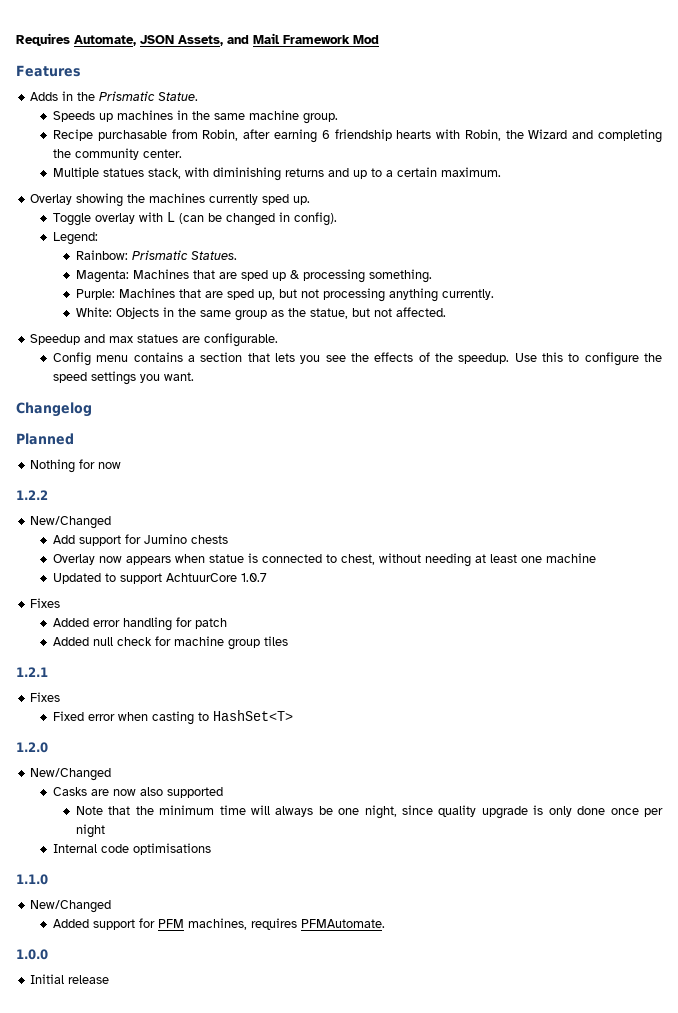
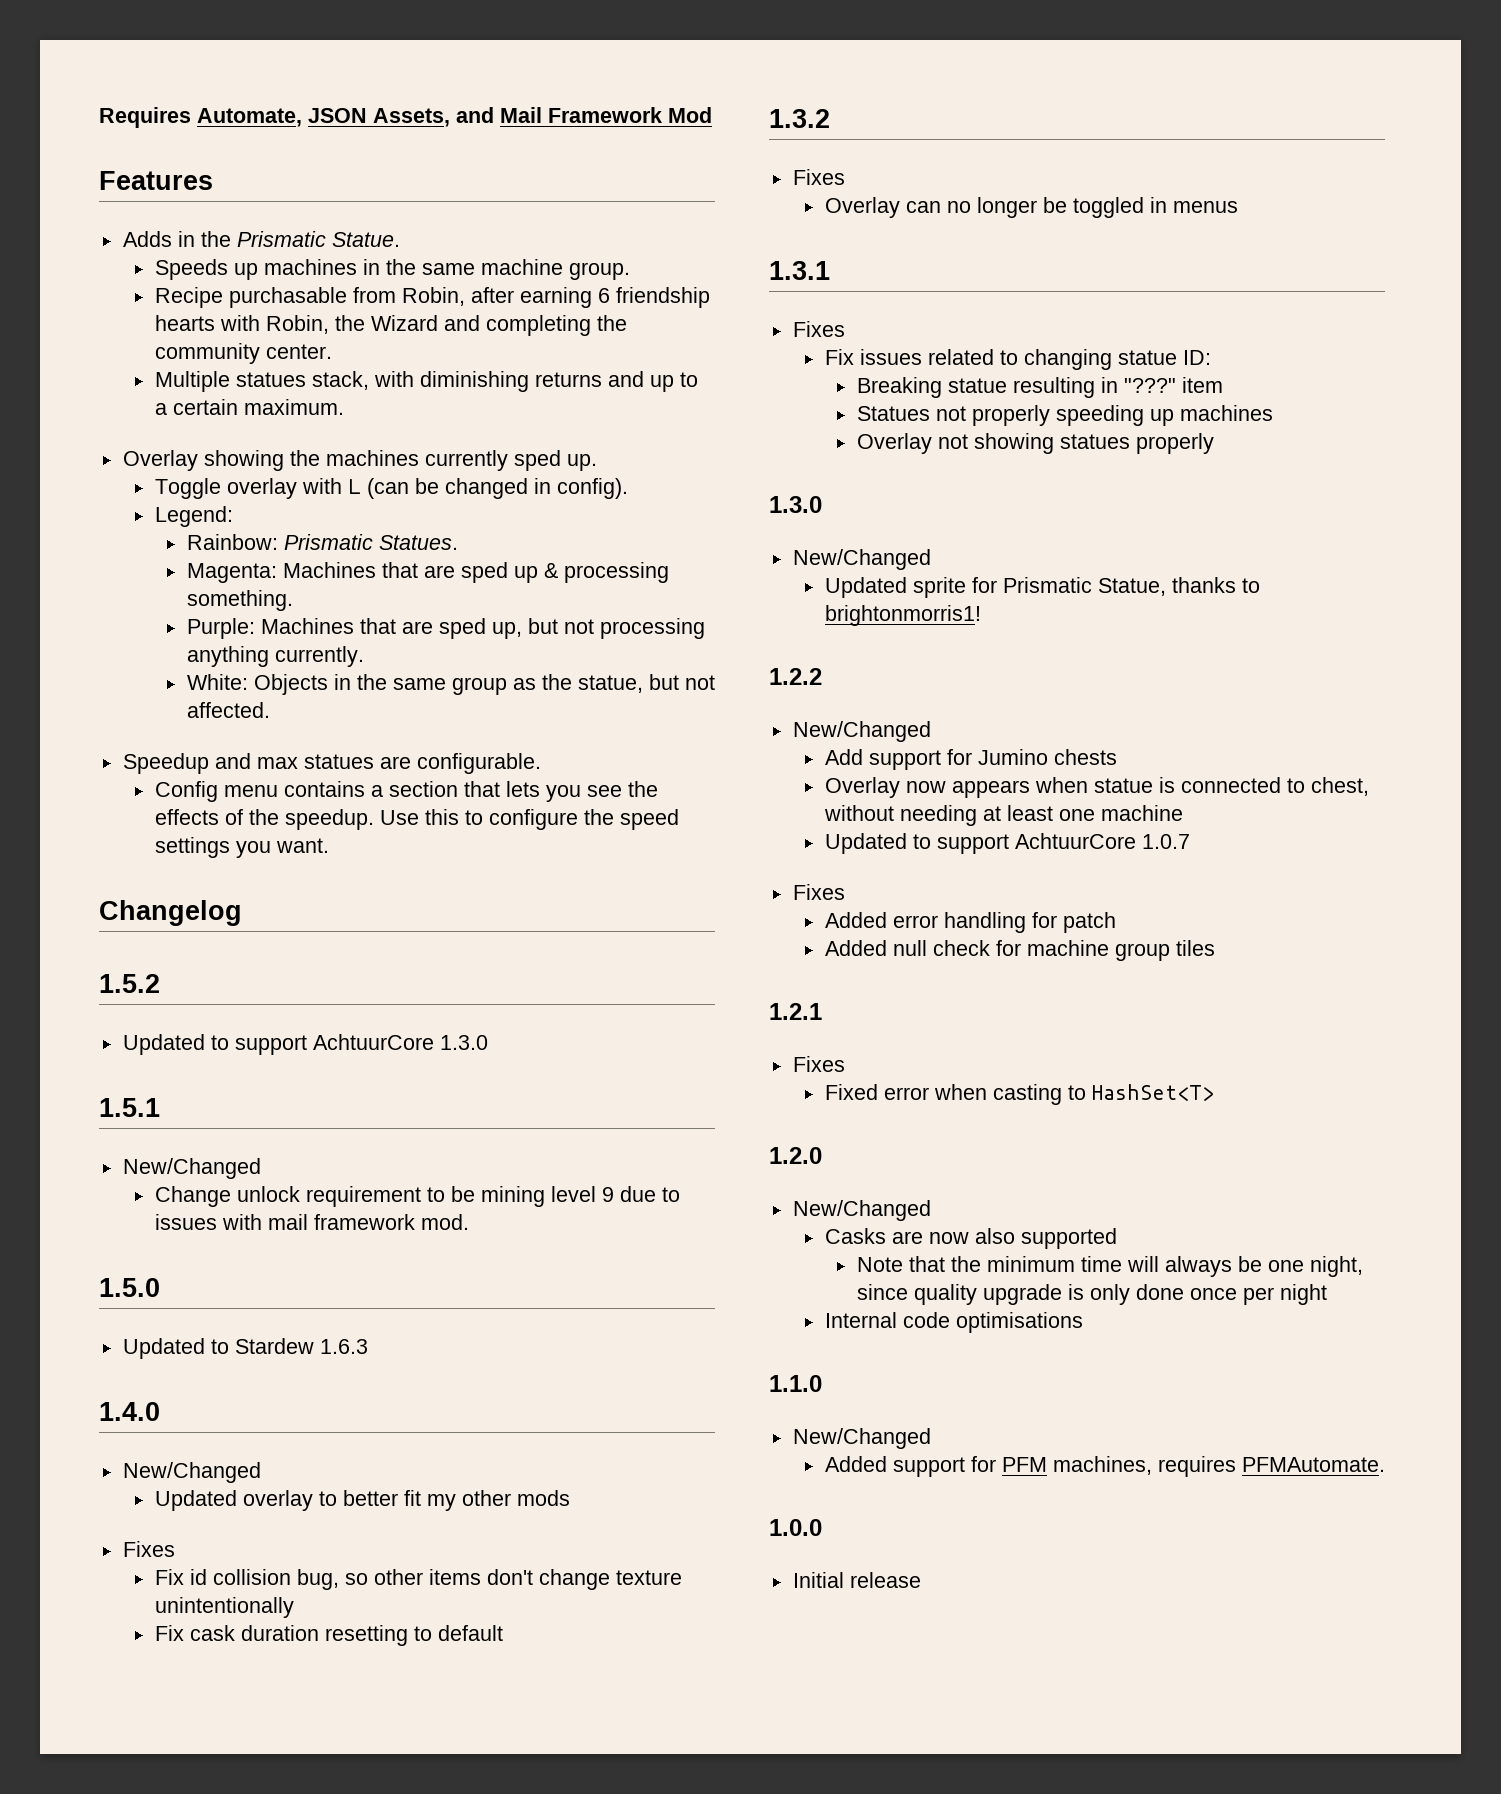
- Planned
- Nothing for now
+ 1.5.2
+ Updated to support AchtuurCore 1.3.0
+ 1.5.1
+ New/Changed
+ Change unlock requirement to be mining level 9 due to issues with mail framework mod.
+ 1.5.0
+ Updated to Stardew 1.6.3
+ 1.4.0
+ New/Changed
+ Updated overlay to better fit my other mods
+ Fixes
+ Fix id collision bug, so other items don't change texture unintentionally
+ Fix cask duration resetting to default
+ 1.3.2
+ Fixes
+ Overlay can no longer be toggled in menus
+ 1.3.1
+ Fixes
+ Fix issues related to changing statue ID:
+ Breaking statue resulting in "???" item
+ Statues not properly speeding up machines
+ Overlay not showing statues properly
+ 1.3.0
+ New/Changed
+ Updated sprite for Prismatic Statue, thanks to brightonmorris1!

